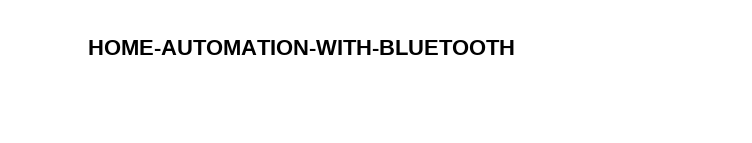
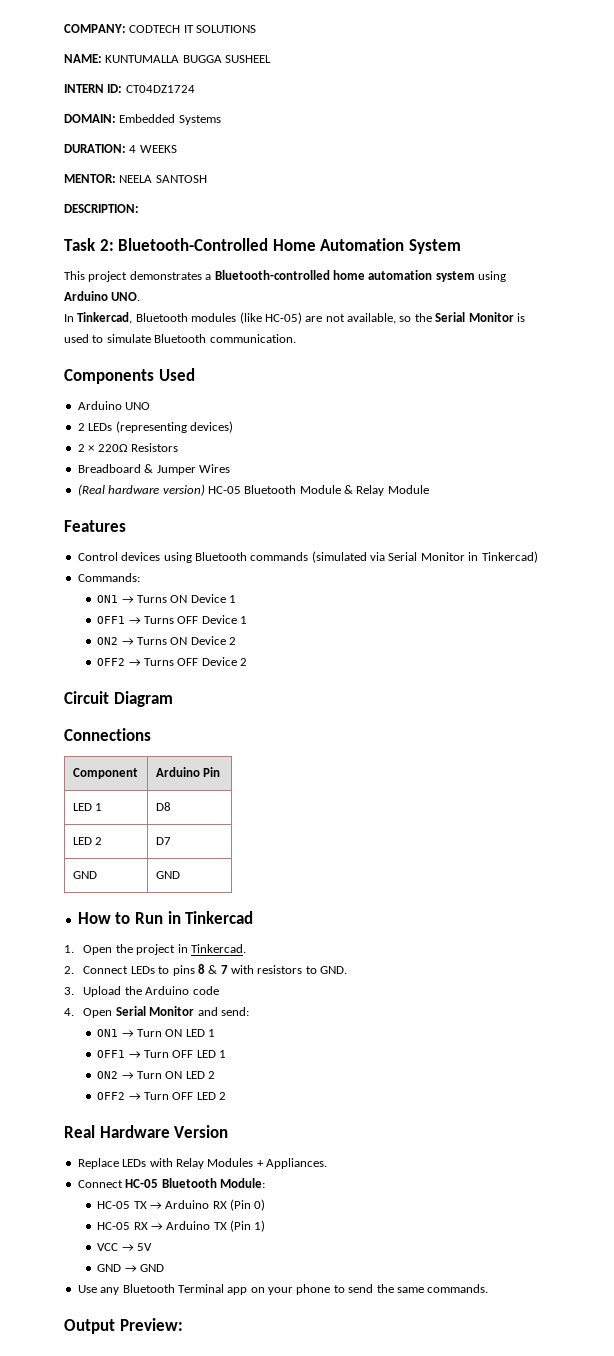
- HOME-AUTOMATION-WITH-BLUETOOTH
+ COMPANY: CODTECH IT SOLUTIONS
+ NAME: KUNTUMALLA BUGGA SUSHEEL
+ INTERN ID: CT04DZ1724
+ DOMAIN: Embedded Systems
+ DURATION: 4 WEEKS
+ MENTOR: NEELA SANTOSH
+ DESCRIPTION:
+ Task 2: Bluetooth-Controlled Home Automation System
+ This project demonstrates a Bluetooth-controlled home automation system using Arduino UNO.
+ In Tinkercad, Bluetooth modules (like HC-05) are not available, so the Serial Monitor is used to simulate Bluetooth communication.
+ Components Used
+ Arduino UNO
+ 2 LEDs (representing devices)
+ 2 × 220Ω Resistors
+ Breadboard & Jumper Wires
+ (Real hardware version) HC-05 Bluetooth Module & Relay Module
+ Features
+ Control devices using Bluetooth commands (simulated via Serial Monitor in Tinkercad)
+ Commands:
+ ON1 → Turns ON Device 1
+ OFF1 → Turns OFF Device 1
+ ON2 → Turns ON Device 2
+ OFF2 → Turns OFF Device 2
+ Circuit Diagram
+ Connections
+ Component | Arduino Pin
+ LED 1 | D8
+ LED 2 | D7
+ GND | GND
+ How to Run in Tinkercad
+ 1. Open the project in Tinkercad.
+ 2. Connect LEDs to pins 8 & 7 with resistors to GND.
+ 3. Upload the Arduino code
+ 4. Open Serial Monitor and send:
+ ON1 → Turn ON LED 1
+ OFF1 → Turn OFF LED 1
+ ON2 → Turn ON LED 2
+ OFF2 → Turn OFF LED 2
+ Real Hardware Version
+ Replace LEDs with Relay Modules + Appliances.
+ Connect HC-05 Bluetooth Module:
+ HC-05 TX → Arduino RX (Pin 0)
+ HC-05 RX → Arduino TX (Pin 1)
+ VCC → 5V
+ GND → GND
+ Use any Bluetooth Terminal app on your phone to send the same commands.
+ Output Preview:

